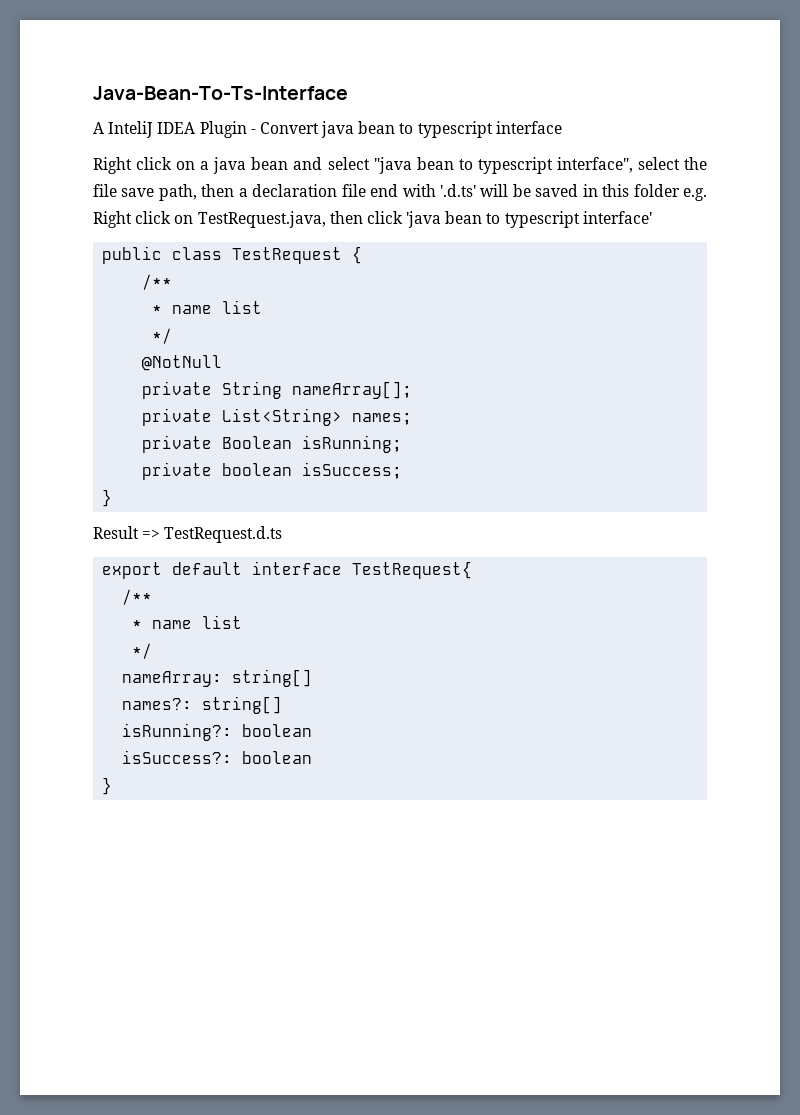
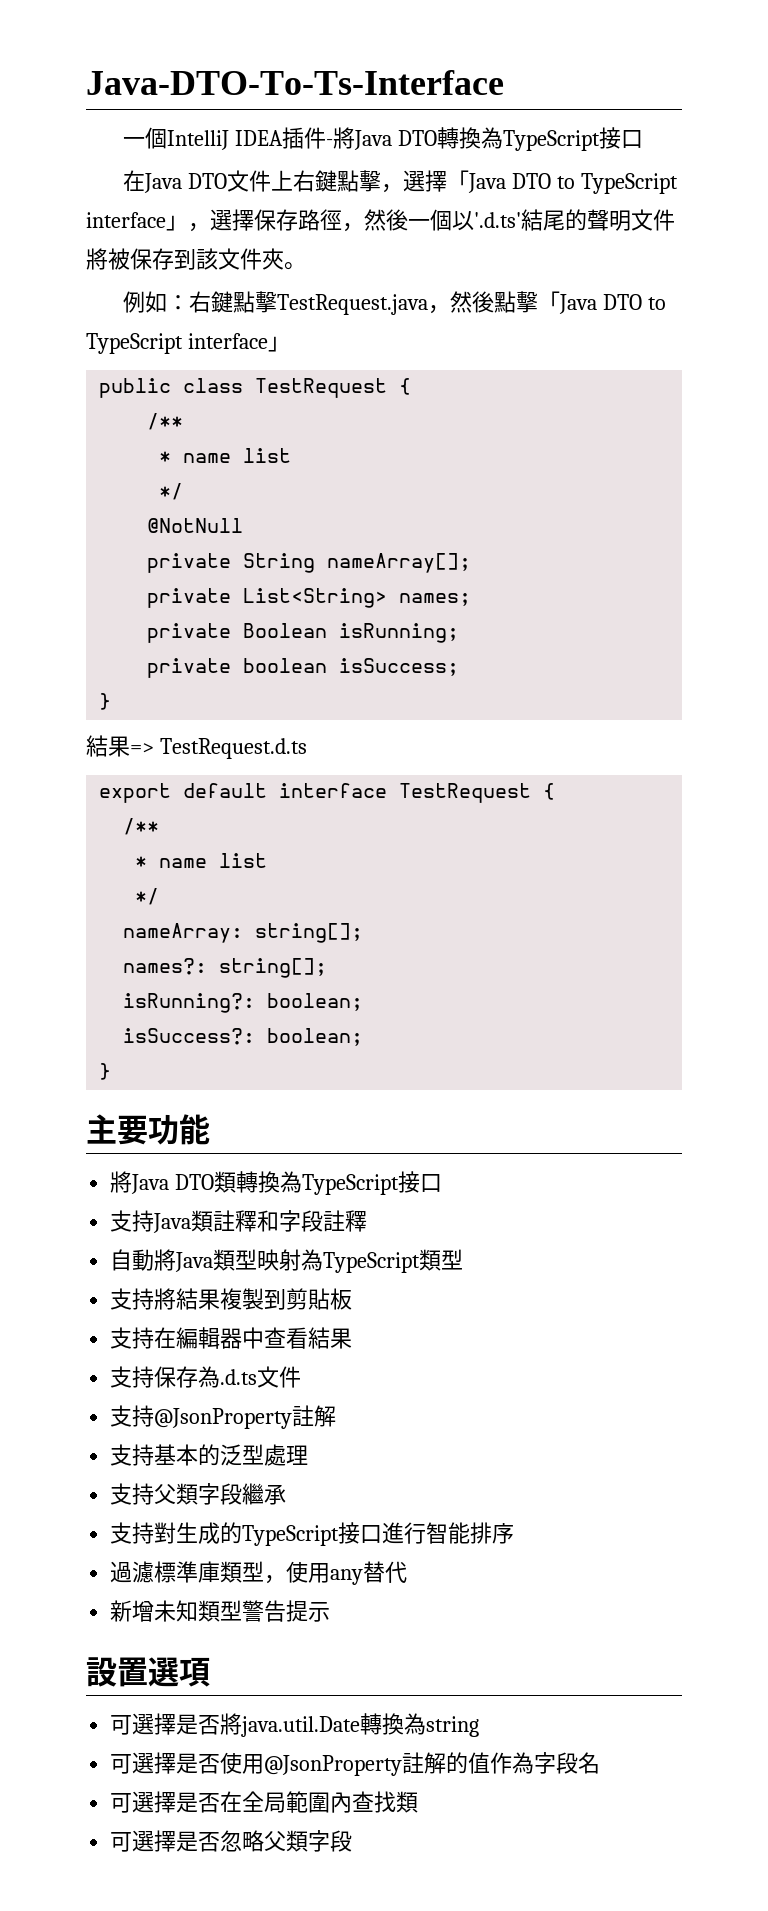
- Java-Bean-To-Ts-Interface
- A InteliJ IDEA Plugin - Convert java bean to typescript interface
- Right click on a java bean and select "java bean to typescript interface", select the file save path, then a declaration file end with '.d.ts' will be saved in this folder e.g. Right click on TestRequest.java, then click 'java bean to typescript interface'
+ Java-DTO-To-Ts-Interface
+ 一個IntelliJ IDEA插件-將Java DTO轉換為TypeScript接口
+ 在Java DTO文件上右鍵點擊，選擇「Java DTO to TypeScript interface」，選擇保存路徑，然後一個以'.d.ts'結尾的聲明文件將被保存到該文件夾。
+ 例如：右鍵點擊TestRequest.java，然後點擊「Java DTO to TypeScript interface」
- Result => TestRequest.d.ts
+ 結果=> TestRequest.d.ts
- export default interface TestRequest{
+ export default interface TestRequest {
- nameArray: string[]
+ nameArray: string[];
- names?: string[]
+ names?: string[];
- isRunning?: boolean
+ isRunning?: boolean;
- isSuccess?: boolean
+ isSuccess?: boolean;
  }
+ 主要功能
+ 將Java DTO類轉換為TypeScript接口
+ 支持Java類註釋和字段註釋
+ 自動將Java類型映射為TypeScript類型
+ 支持將結果複製到剪貼板
+ 支持在編輯器中查看結果
+ 支持保存為.d.ts文件
+ 支持@JsonProperty註解
+ 支持基本的泛型處理
+ 支持父類字段繼承
+ 支持對生成的TypeScript接口進行智能排序
+ 過濾標準庫類型，使用any替代
+ 新增未知類型警告提示
+ 設置選項
+ 可選擇是否將java.util.Date轉換為string
+ 可選擇是否使用@JsonProperty註解的值作為字段名
+ 可選擇是否在全局範圍內查找類
+ 可選擇是否忽略父類字段

